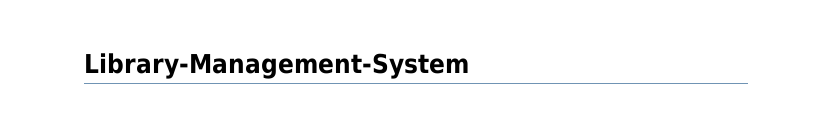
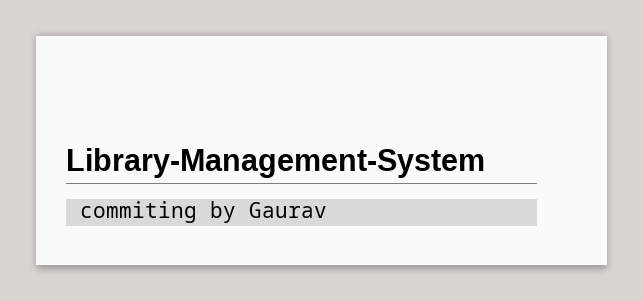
+ commiting by Gaurav

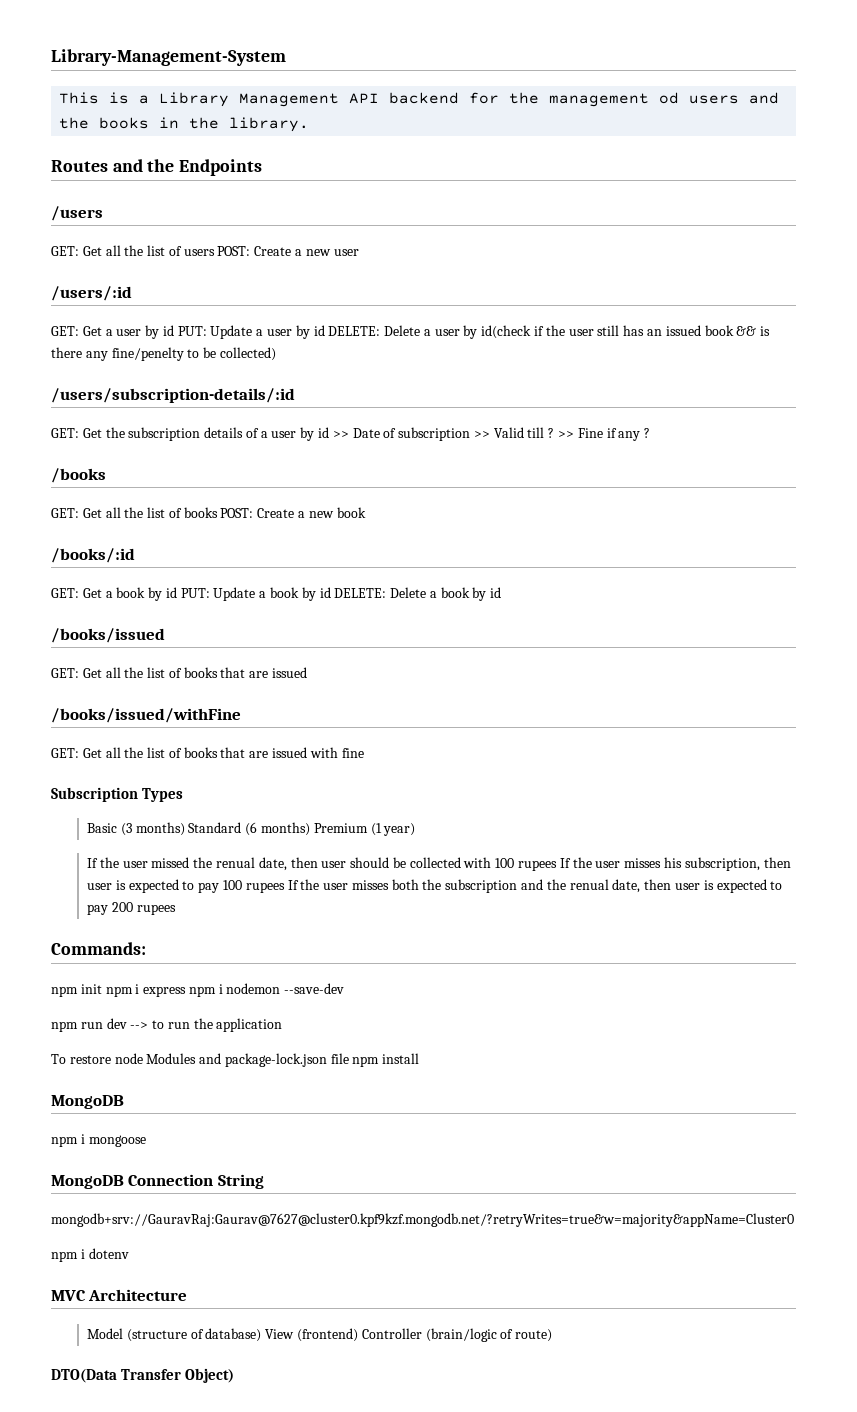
- commiting by Gaurav
+ This is a Library Management API backend for the management od users and the books in the library.
+ Routes and the Endpoints
+ /users
+ GET: Get all the list of users POST: Create a new user
+ /users/:id
+ GET: Get a user by id PUT: Update a user by id DELETE: Delete a user by id(check if the user still has an issued book && is there any fine/penelty to be collected)
+ /users/subscription-details/:id
+ GET: Get the subscription details of a user by id >> Date of subscription >> Valid till ? >> Fine if any ?
+ /books
+ GET: Get all the list of books POST: Create a new book
+ /books/:id
+ GET: Get a book by id PUT: Update a book by id DELETE: Delete a book by id
+ /books/issued
+ GET: Get all the list of books that are issued
+ /books/issued/withFine
+ GET: Get all the list of books that are issued with fine
+ Subscription Types
+ Basic (3 months) Standard (6 months) Premium (1 year)
+ If the user missed the renual date, then user should be collected with 100 rupees If the user misses his subscription, then user is expected to pay 100 rupees If the user misses both the subscription and the renual date, then user is expected to pay 200 rupees
+ Commands:
+ npm init npm i express npm i nodemon --save-dev
+ npm run dev --> to run the application
+ To restore node Modules and package-lock.json file npm install
+ MongoDB
+ npm i mongoose
+ MongoDB Connection String
+ mongodb+srv://GauravRaj:Gaurav@7627@cluster0.kpf9kzf.mongodb.net/?retryWrites=true&w=majority&appName=Cluster0
+ npm i dotenv
+ MVC Architecture
+ Model (structure of database) View (frontend) Controller (brain/logic of route)
+ DTO(Data Transfer Object)

